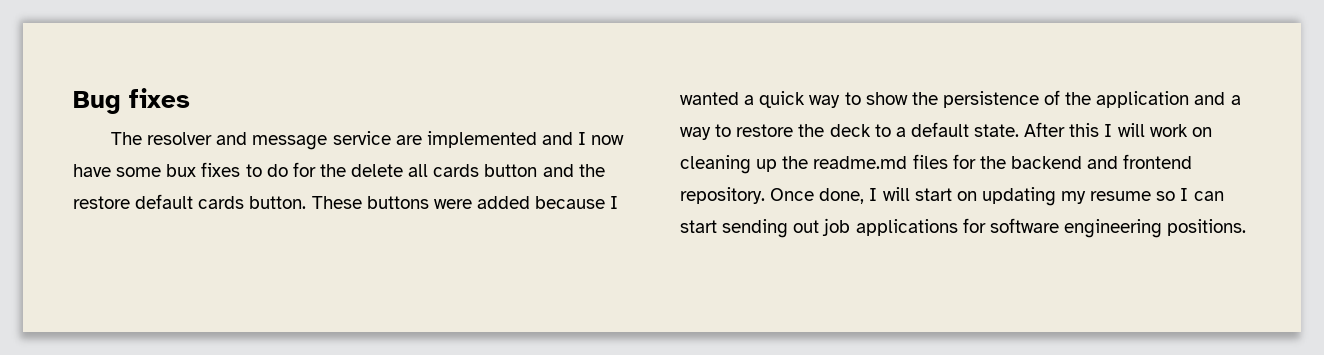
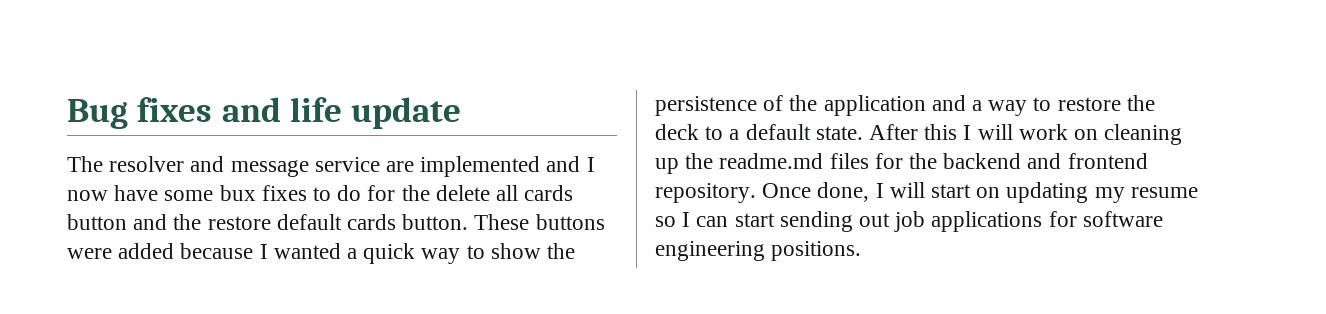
- Bug fixes
+ Bug fixes and life update

